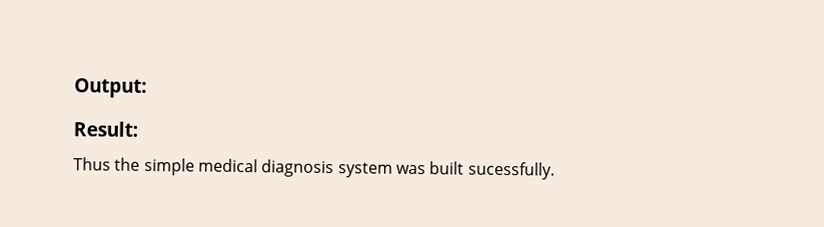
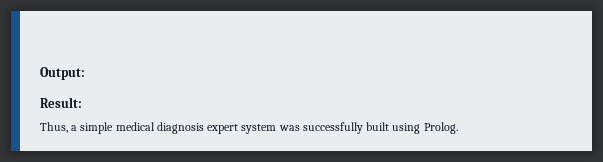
- Thus the simple medical diagnosis system was built sucessfully.
+ Thus, a simple medical diagnosis expert system was successfully built using Prolog.

